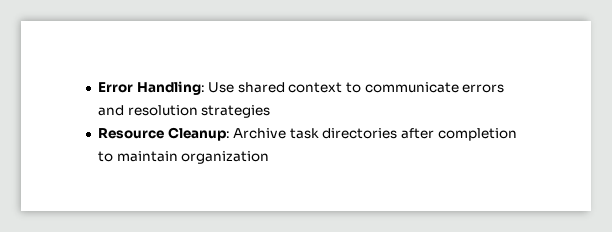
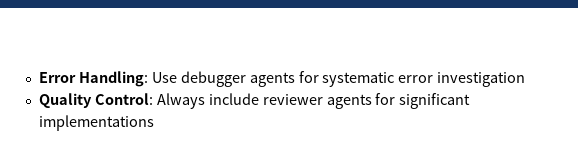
- Error Handling: Use shared context to communicate errors and resolution strategies
- Resource Cleanup: Archive task directories after completion to maintain organization
+ Error Handling: Use debugger agents for systematic error investigation
+ Quality Control: Always include reviewer agents for significant implementations

